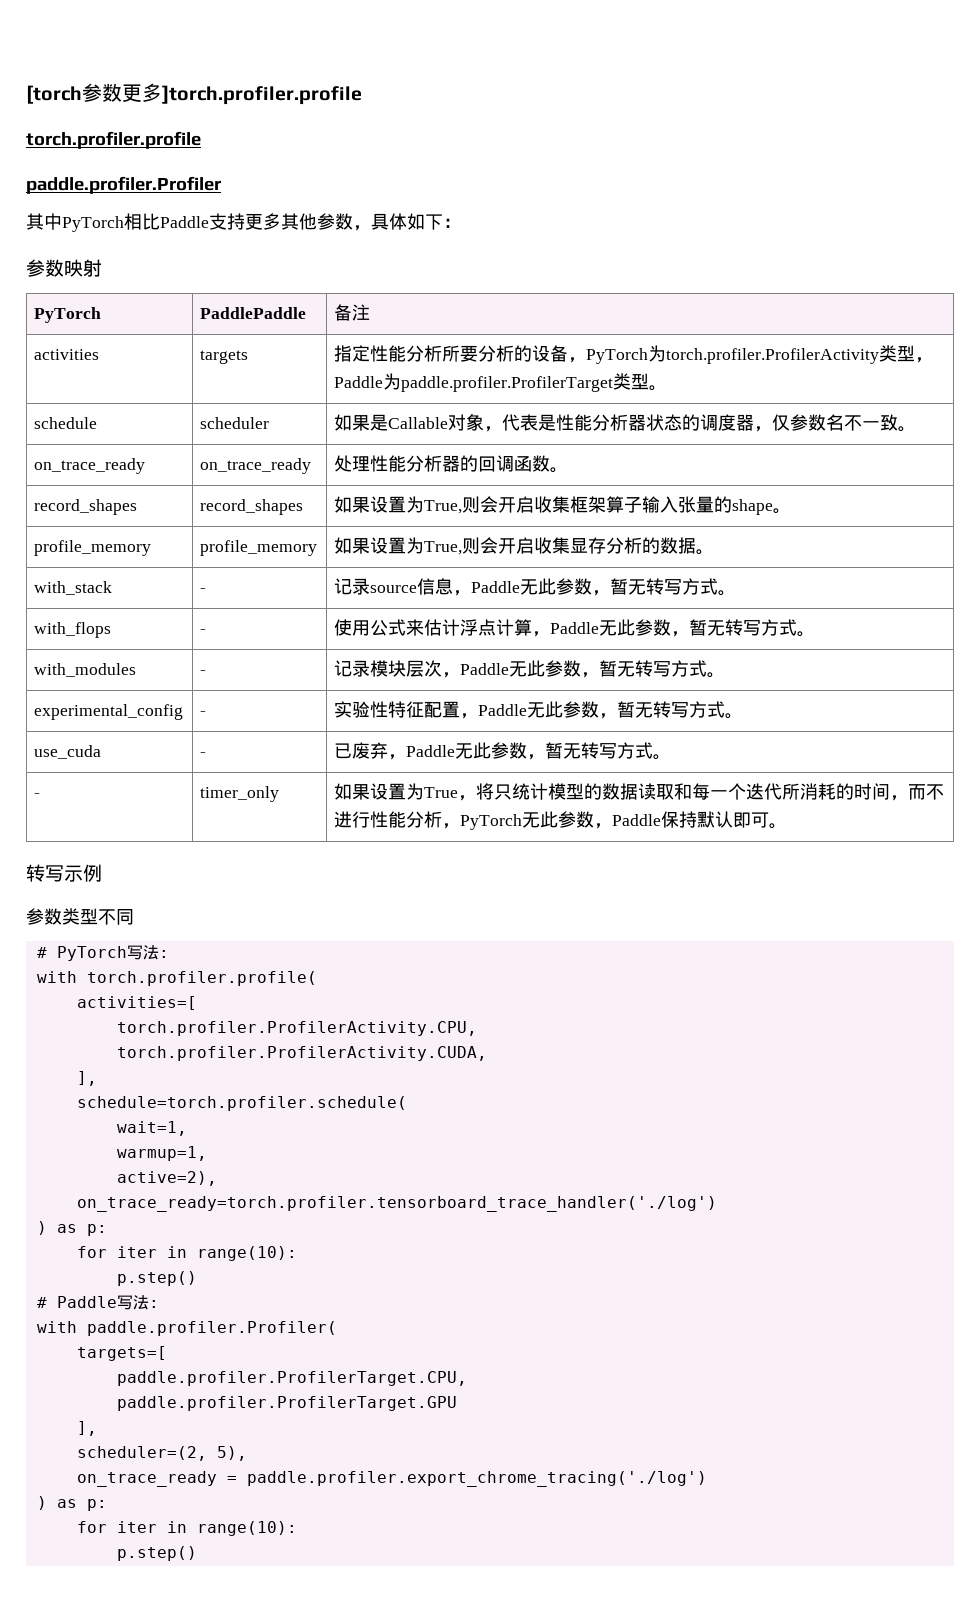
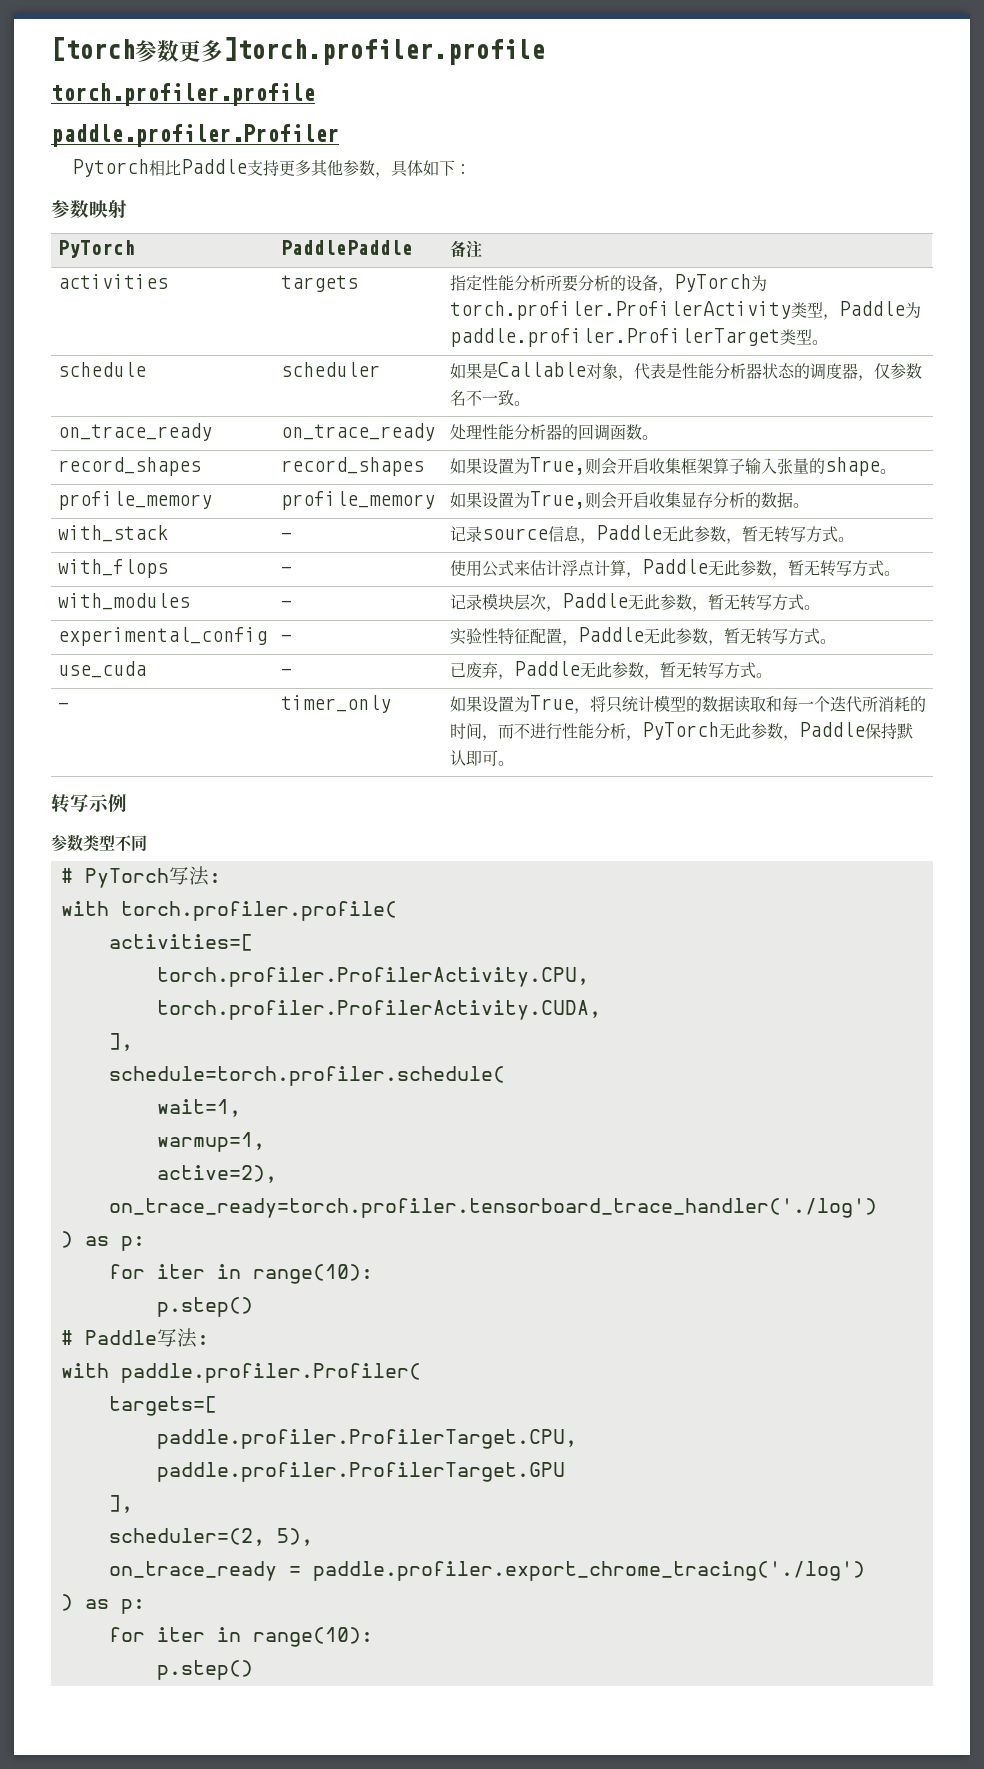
- 其中PyTorch相比Paddle支持更多其他参数，具体如下：
+ Pytorch相比Paddle支持更多其他参数，具体如下：

